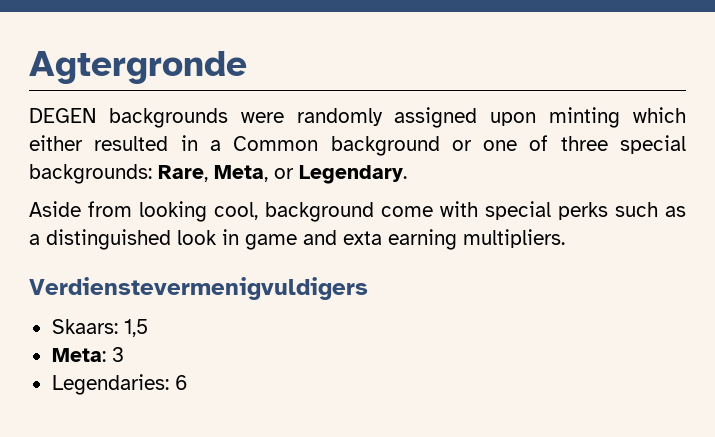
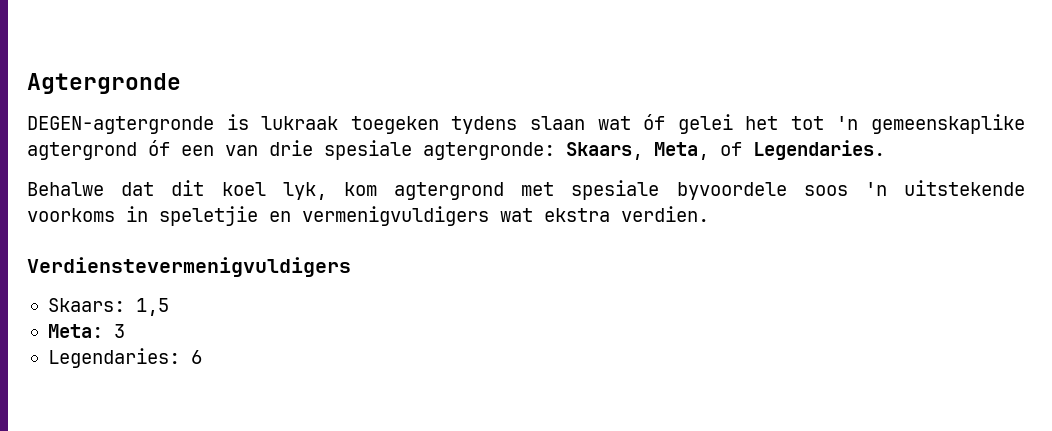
- DEGEN backgrounds were randomly assigned upon minting which either resulted in a Common background or one of three special backgrounds: Rare, Meta, or Legendary.
- Aside from looking cool, background come with special perks such as a distinguished look in game and exta earning multipliers.
+ DEGEN-agtergronde is lukraak toegeken tydens slaan wat óf gelei het tot 'n gemeenskaplike agtergrond óf een van drie spesiale agtergronde: Skaars, Meta, of Legendaries.
+ Behalwe dat dit koel lyk, kom agtergrond met spesiale byvoordele soos 'n uitstekende voorkoms in speletjie en vermenigvuldigers wat ekstra verdien.

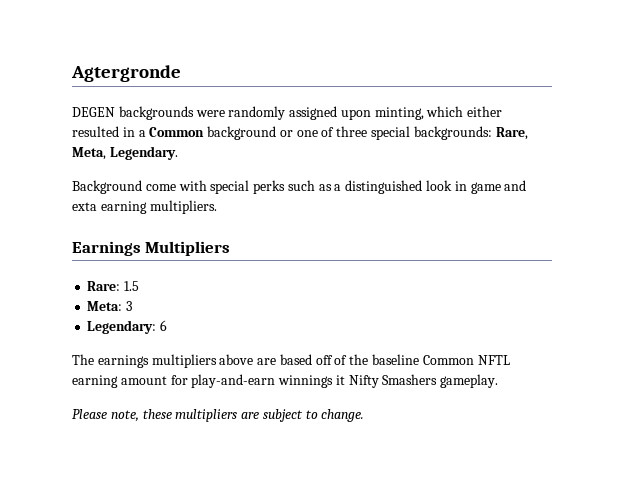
- DEGEN-agtergronde is lukraak toegeken tydens slaan wat óf gelei het tot 'n gemeenskaplike agtergrond óf een van drie spesiale agtergronde: Skaars, Meta, of Legendaries.
- Behalwe dat dit koel lyk, kom agtergrond met spesiale byvoordele soos 'n uitstekende voorkoms in speletjie en vermenigvuldigers wat ekstra verdien.
- Verdienstevermenigvuldigers
- Skaars: 1,5
+ DEGEN backgrounds were randomly assigned upon minting, which either resulted in a Common background or one of three special backgrounds: Rare, Meta, Legendary.
+ Background come with special perks such as a distinguished look in game and exta earning multipliers.
+ Earnings Multipliers
+ Rare: 1.5
- Legendaries: 6
+ Legendary: 6
+ The earnings multipliers above are based off of the baseline Common NFTL earning amount for play-and-earn winnings it Nifty Smashers gameplay.
+ Please note, these multipliers are subject to change.

